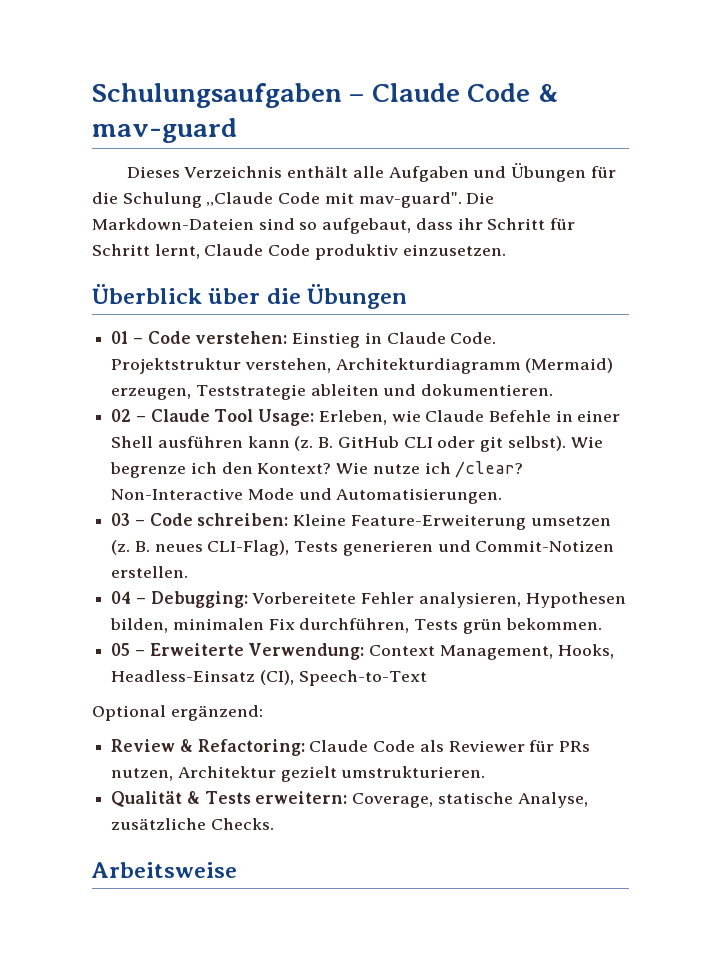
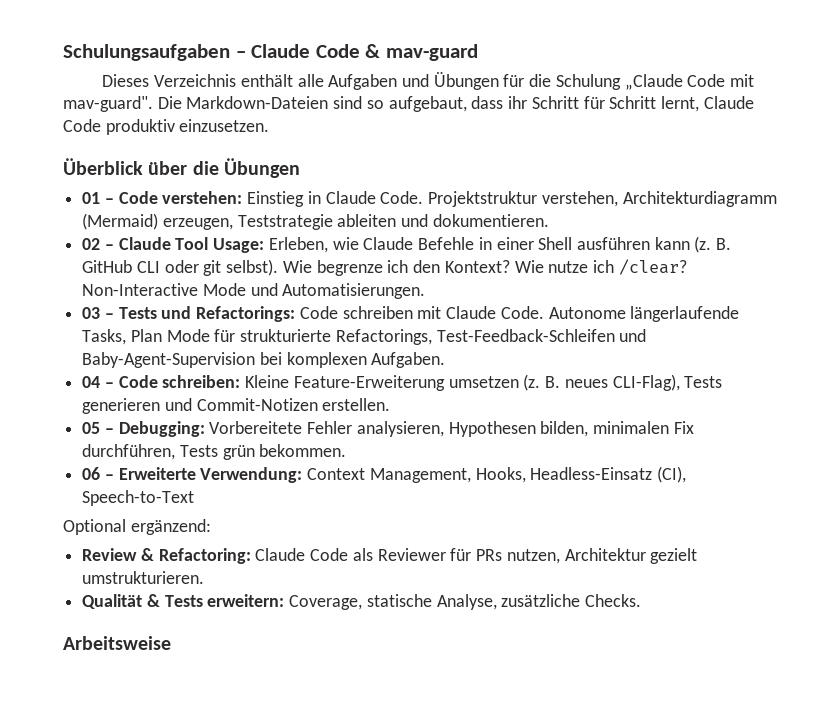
- 03 – Code schreiben: Kleine Feature-Erweiterung umsetzen (z.
+ 03 – Tests und Refactorings: Code schreiben mit Claude Code. Autonome längerlaufende Tasks, Plan Mode für strukturierte Refactorings, Test-Feedback-Schleifen und Baby-Agent-Supervision bei komplexen Aufgaben.
+ 04 – Code schreiben: Kleine Feature-Erweiterung umsetzen (z.
- 04 – Debugging: Vorbereitete Fehler analysieren, Hypothesen bilden, minimalen Fix durchführen, Tests grün bekommen.
+ 05 – Debugging: Vorbereitete Fehler analysieren, Hypothesen bilden, minimalen Fix durchführen, Tests grün bekommen.
- 05 – Erweiterte Verwendung: Context Management, Hooks, Headless-Einsatz (CI), Speech-to-Text
+ 06 – Erweiterte Verwendung: Context Management, Hooks, Headless-Einsatz (CI), Speech-to-Text

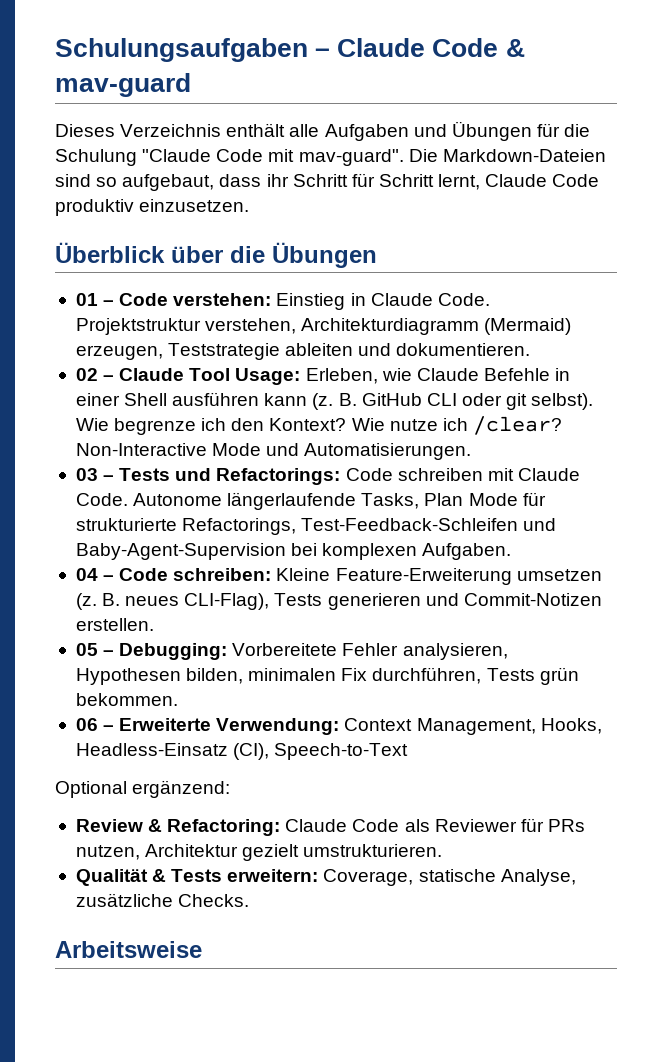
- Dieses Verzeichnis enthält alle Aufgaben und Übungen für die Schulung „Claude Code mit mav-guard".
+ Dieses Verzeichnis enthält alle Aufgaben und Übungen für die Schulung "Claude Code mit mav-guard".

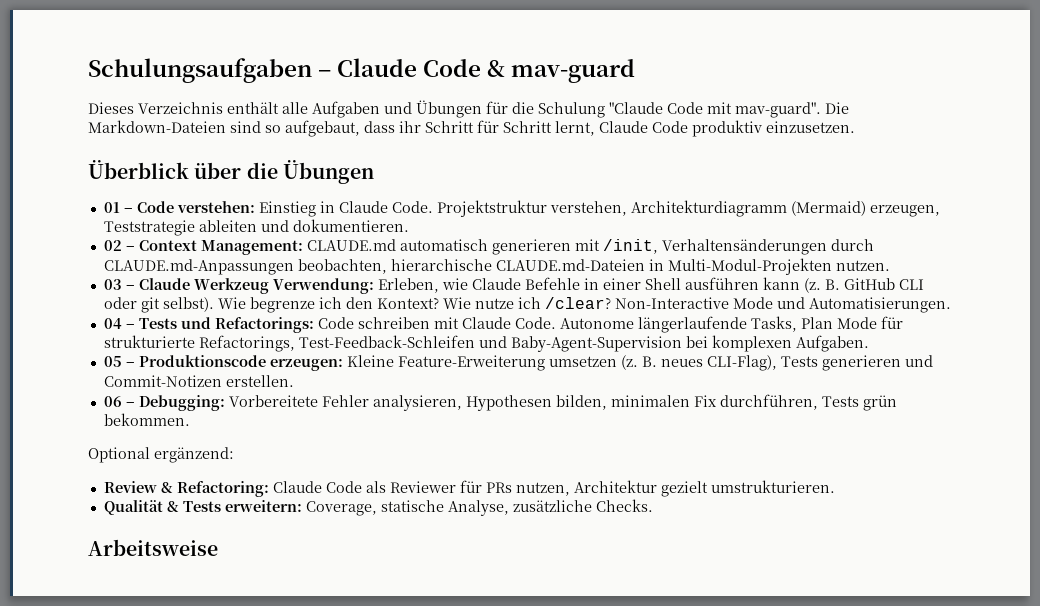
- 02 – Claude Tool Usage: Erleben, wie Claude Befehle in einer Shell ausführen kann (z.
+ 02 – Context Management: CLAUDE.md automatisch generieren mit /init, Verhaltensänderungen durch CLAUDE.md-Anpassungen beobachten, hierarchische CLAUDE.md-Dateien in Multi-Modul-Projekten nutzen.
+ 03 – Claude Werkzeug Verwendung: Erleben, wie Claude Befehle in einer Shell ausführen kann (z.
- 03 – Tests und Refactorings: Code schreiben mit Claude Code.
+ 04 – Tests und Refactorings: Code schreiben mit Claude Code.
- 04 – Code schreiben: Kleine Feature-Erweiterung umsetzen (z.
+ 05 – Produktionscode erzeugen: Kleine Feature-Erweiterung umsetzen (z.
- 05 – Debugging: Vorbereitete Fehler analysieren, Hypothesen bilden, minimalen Fix durchführen, Tests grün bekommen.
+ 06 – Debugging: Vorbereitete Fehler analysieren, Hypothesen bilden, minimalen Fix durchführen, Tests grün bekommen.
- 06 – Erweiterte Verwendung: Context Management, Hooks, Headless-Einsatz (CI), Speech-to-Text

